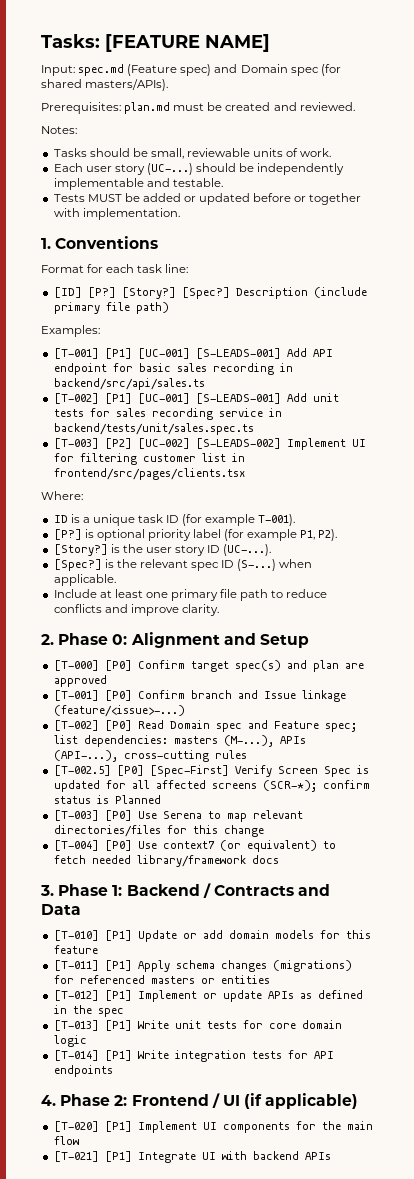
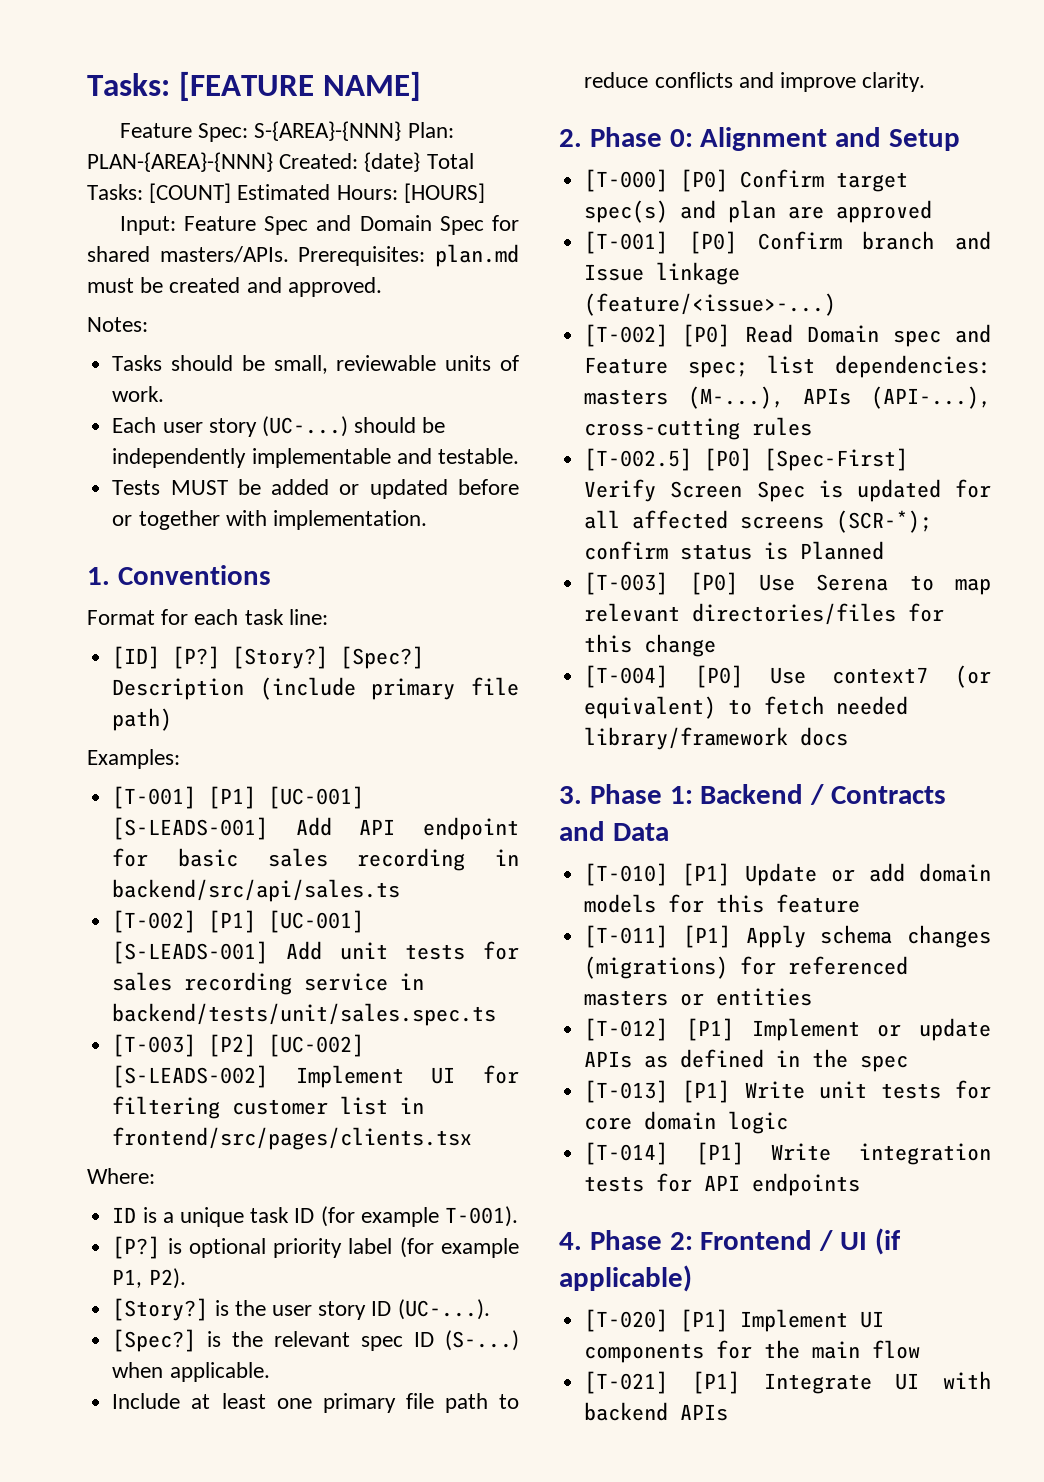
- Input: spec.md (Feature spec) and Domain spec (for shared masters/APIs).
- Prerequisites: plan.md must be created and reviewed.
+ Feature Spec: S-{AREA}-{NNN} Plan: PLAN-{AREA}-{NNN} Created: {date} Total Tasks: [COUNT] Estimated Hours: [HOURS]
+ Input: Feature Spec and Domain Spec for shared masters/APIs. Prerequisites: plan.md must be created and approved.

